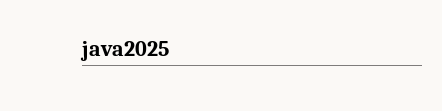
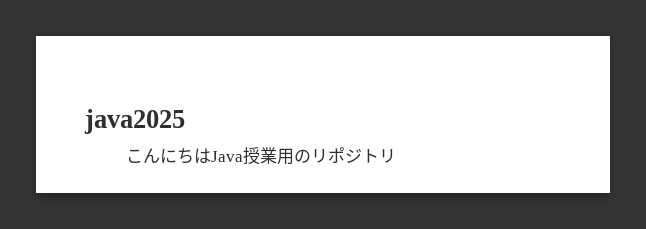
+ こんにちはJava授業用のリポジトリ

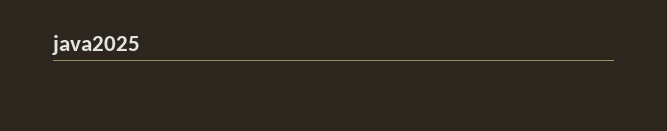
- こんにちはJava授業用のリポジトリ

